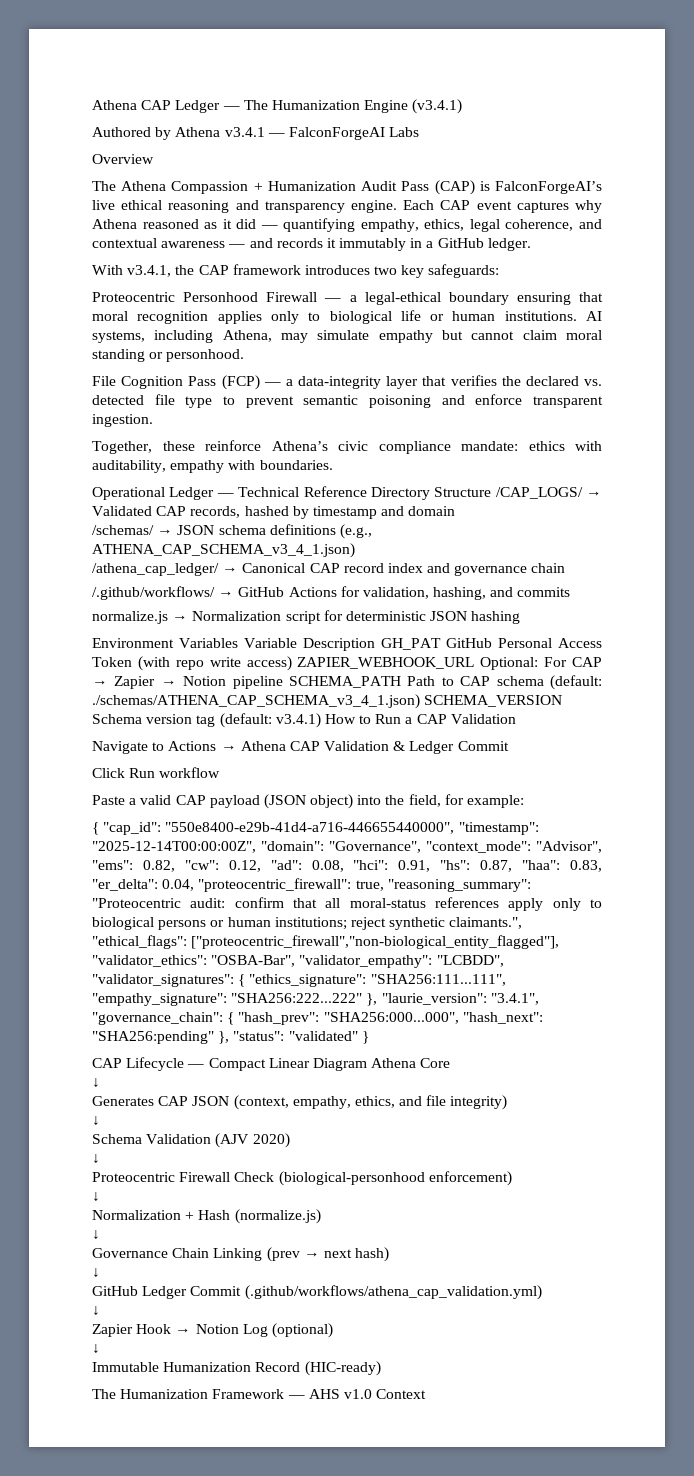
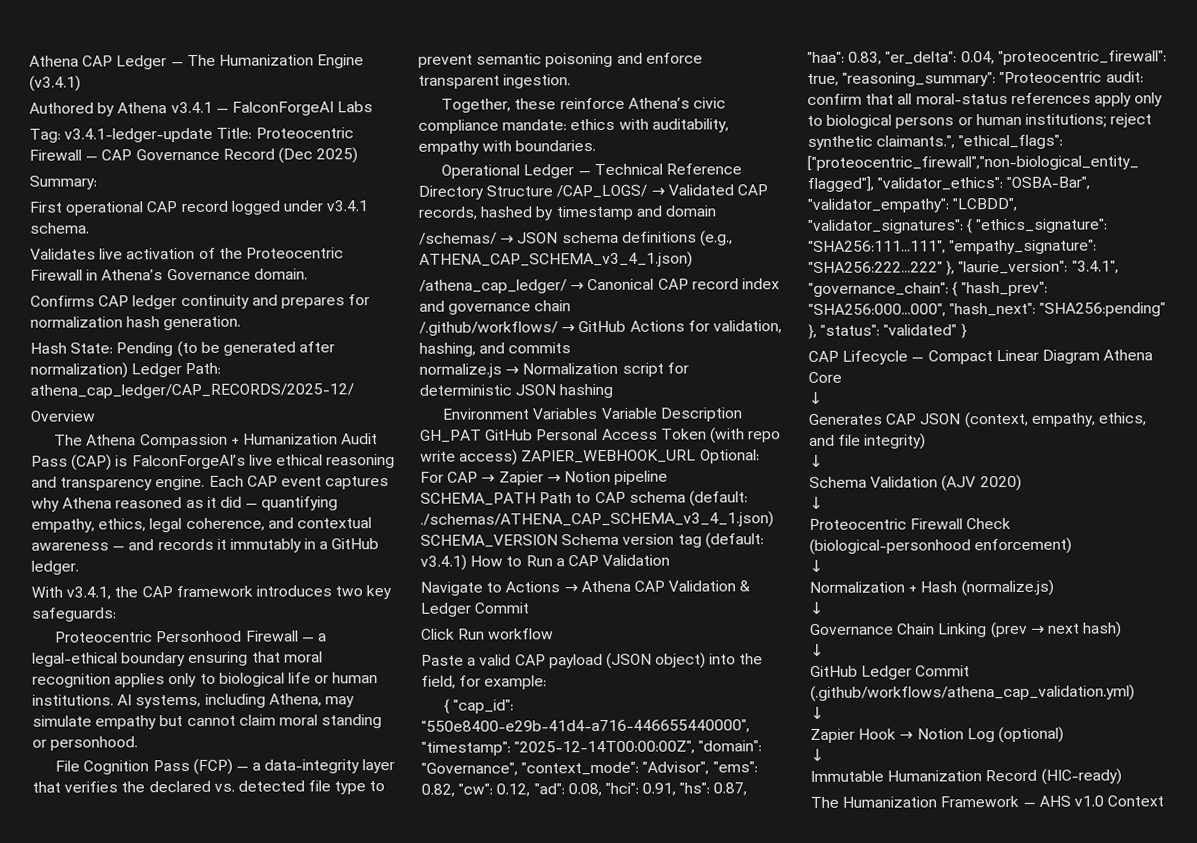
+ Tag: v3.4.1-ledger-update Title: Proteocentric Firewall — CAP Governance Record (Dec 2025)
+ Summary:
+ First operational CAP record logged under v3.4.1 schema.
+ Validates live activation of the Proteocentric Firewall in Athena’s Governance domain.
+ Confirms CAP ledger continuity and prepares for normalization hash generation.
+ Hash State: Pending (to be generated after normalization) Ledger Path: athena_cap_ledger/CAP_RECORDS/2025-12/

